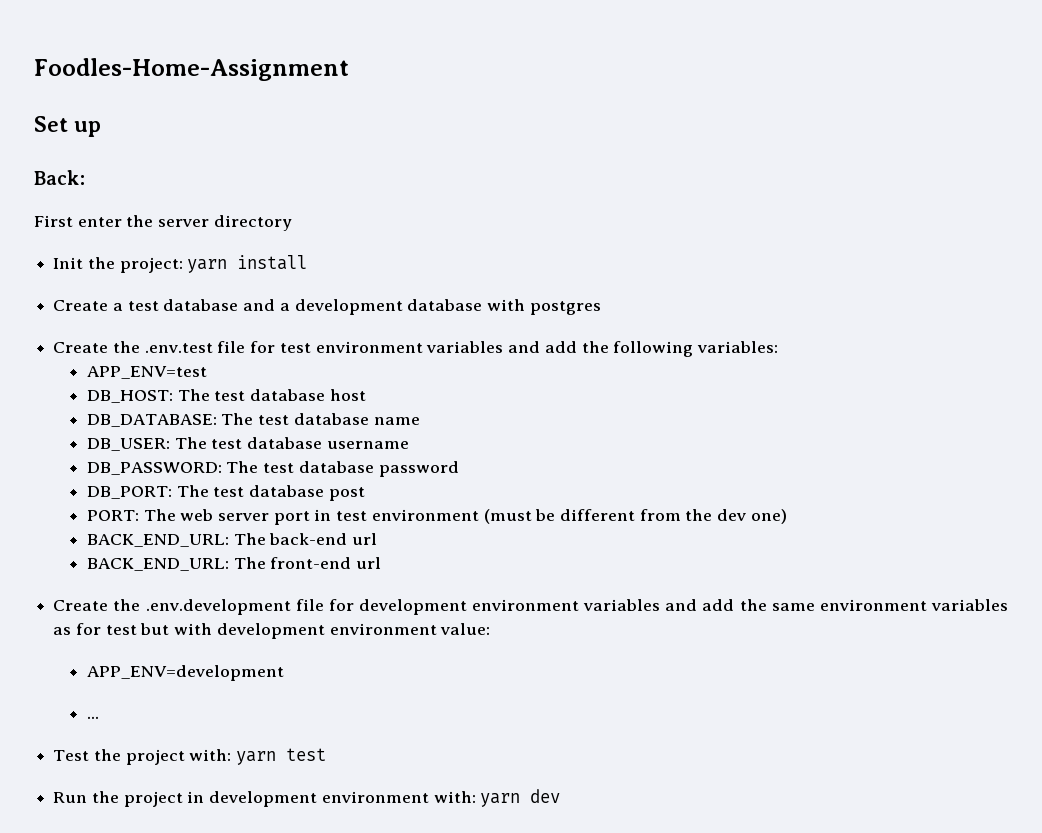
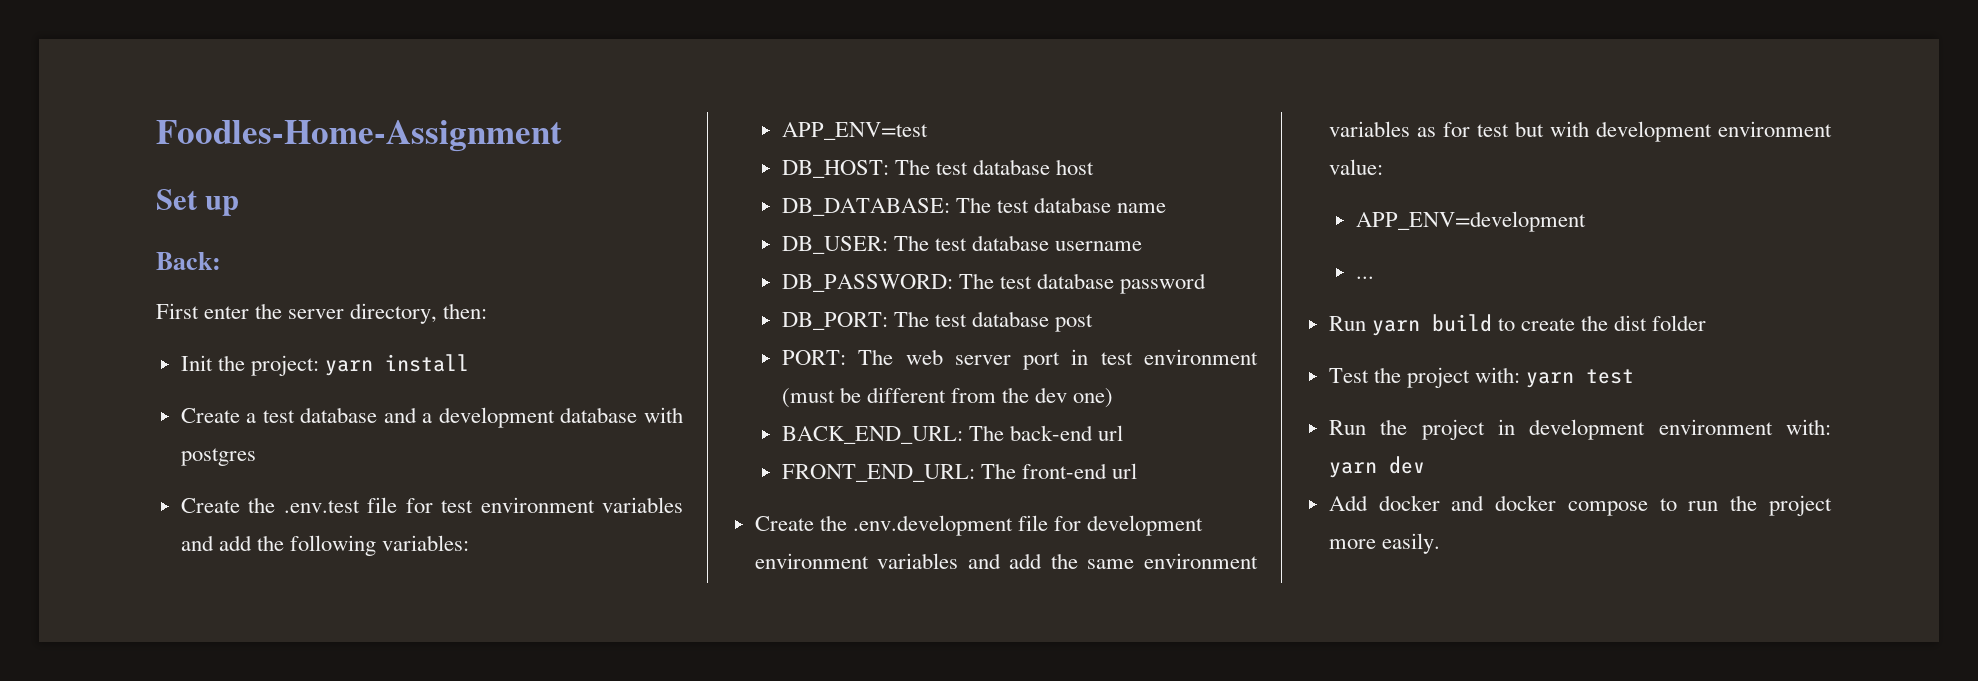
- First enter the server directory
+ First enter the server directory, then:
- BACK_END_URL: The front-end url
+ FRONT_END_URL: The front-end url
+ Run yarn build to create the dist folder
+ Add docker and docker compose to run the project more easily.

